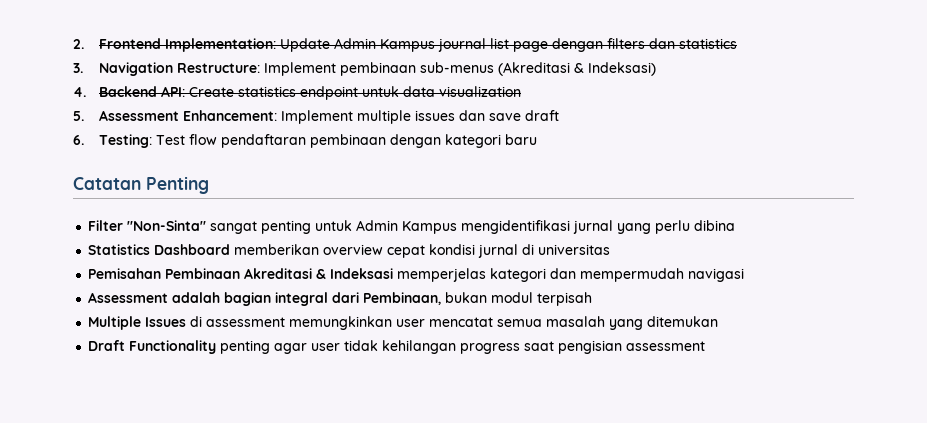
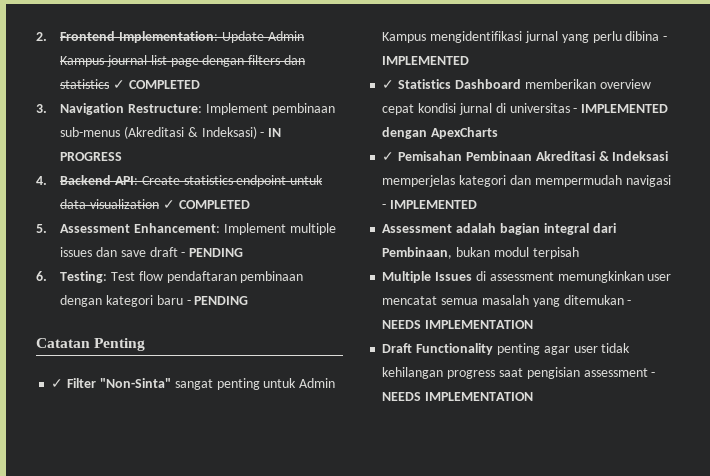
- 2. Frontend Implementation: Update Admin Kampus journal list page dengan filters dan statistics
+ 2. Frontend Implementation: Update Admin Kampus journal list page dengan filters dan statistics ✓ COMPLETED
- 3. Navigation Restructure: Implement pembinaan sub-menus (Akreditasi & Indeksasi)
+ 3. Navigation Restructure: Implement pembinaan sub-menus (Akreditasi & Indeksasi) - IN PROGRESS
- 4. Backend API: Create statistics endpoint untuk data visualization
+ 4. Backend API: Create statistics endpoint untuk data visualization ✓ COMPLETED
- 5. Assessment Enhancement: Implement multiple issues dan save draft
+ 5. Assessment Enhancement: Implement multiple issues dan save draft - PENDING
- 6. Testing: Test flow pendaftaran pembinaan dengan kategori baru
+ 6. Testing: Test flow pendaftaran pembinaan dengan kategori baru - PENDING
- Filter "Non-Sinta" sangat penting untuk Admin Kampus mengidentifikasi jurnal yang perlu dibina
- Statistics Dashboard memberikan overview cepat kondisi jurnal di universitas
- Pemisahan Pembinaan Akreditasi & Indeksasi memperjelas kategori dan mempermudah navigasi
+ ✓ Filter "Non-Sinta" sangat penting untuk Admin Kampus mengidentifikasi jurnal yang perlu dibina - IMPLEMENTED
+ ✓ Statistics Dashboard memberikan overview cepat kondisi jurnal di universitas - IMPLEMENTED dengan ApexCharts
+ ✓ Pemisahan Pembinaan Akreditasi & Indeksasi memperjelas kategori dan mempermudah navigasi - IMPLEMENTED
- Multiple Issues di assessment memungkinkan user mencatat semua masalah yang ditemukan
+ Multiple Issues di assessment memungkinkan user mencatat semua masalah yang ditemukan - NEEDS IMPLEMENTATION
- Draft Functionality penting agar user tidak kehilangan progress saat pengisian assessment
+ Draft Functionality penting agar user tidak kehilangan progress saat pengisian assessment - NEEDS IMPLEMENTATION

